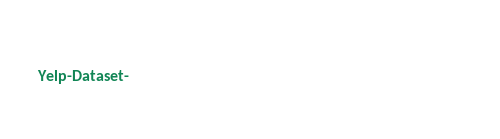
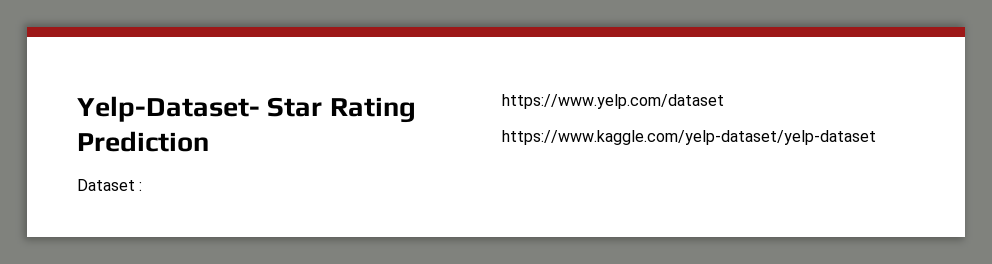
- Yelp-Dataset-
+ Yelp-Dataset- Star Rating Prediction
+ Dataset :
+ https://www.yelp.com/dataset
+ https://www.kaggle.com/yelp-dataset/yelp-dataset

